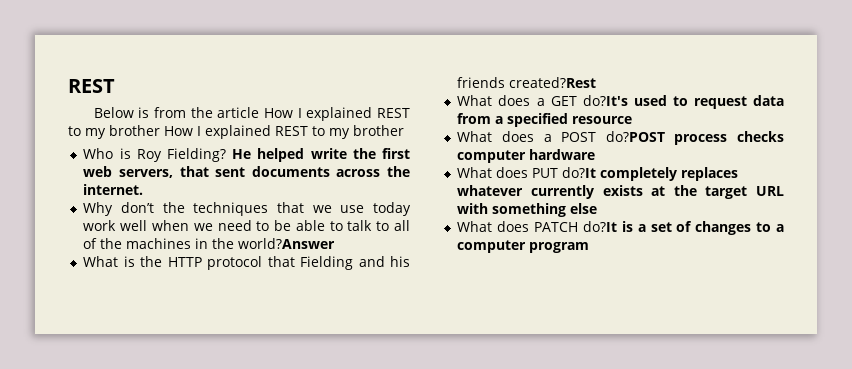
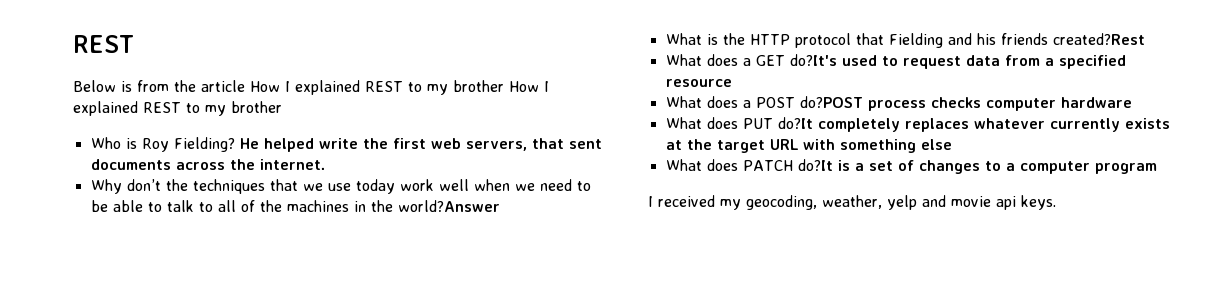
+ I received my geocoding, weather, yelp and movie api keys.

